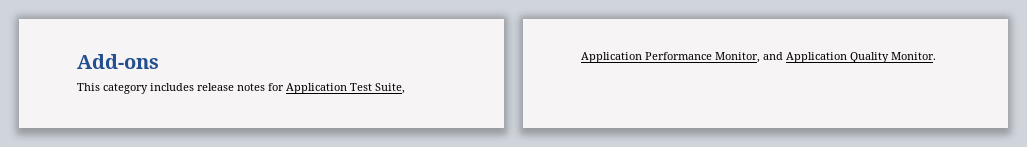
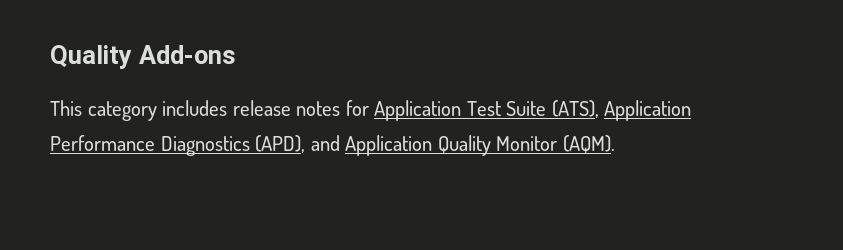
- Add-ons
+ Quality Add-ons
- This category includes release notes for Application Test Suite, Application Performance Monitor, and Application Quality Monitor.
+ This category includes release notes for Application Test Suite (ATS), Application Performance Diagnostics (APD), and Application Quality Monitor (AQM).

